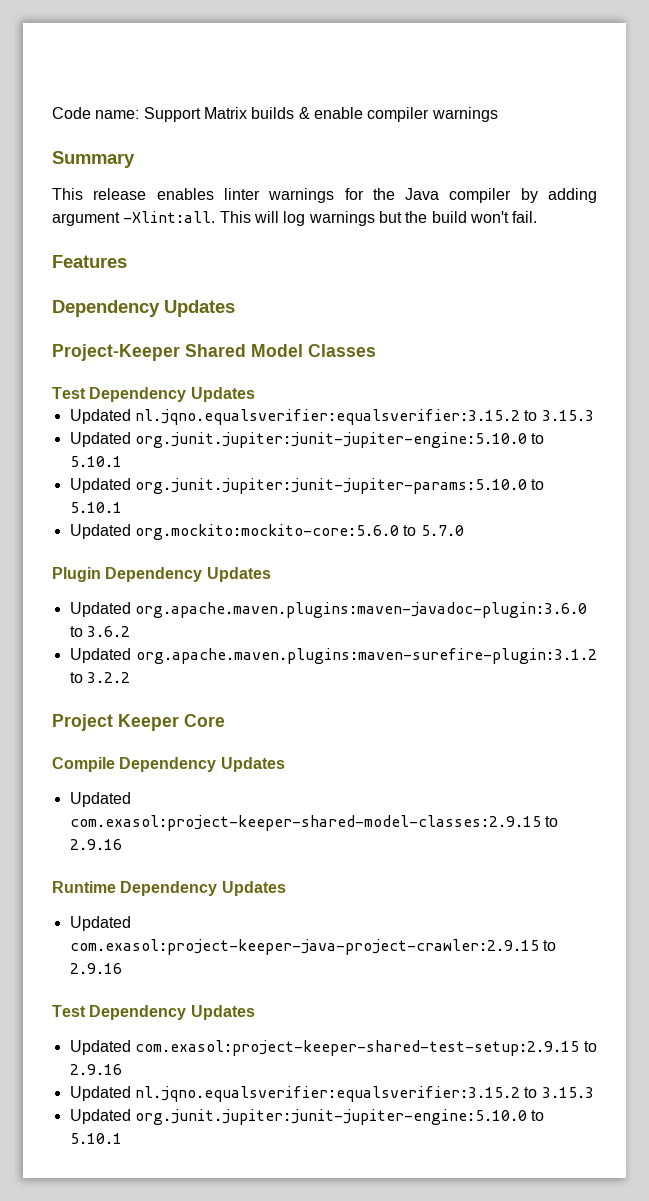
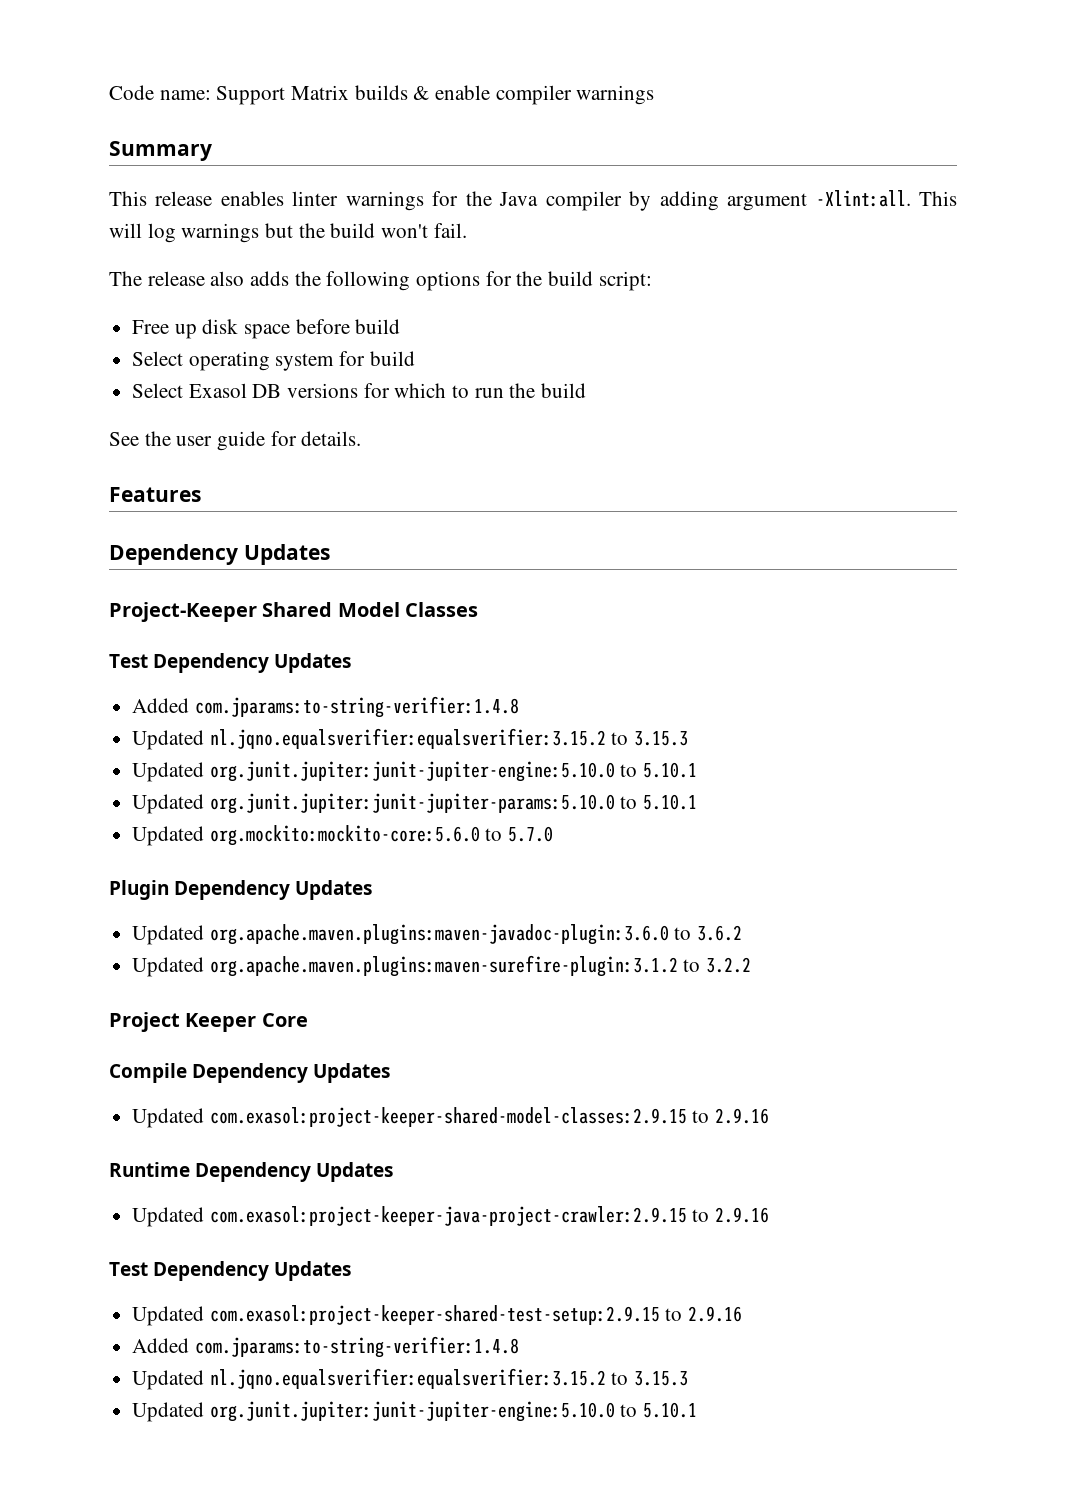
+ The release also adds the following options for the build script:
+ Free up disk space before build
+ Select operating system for build
+ Select Exasol DB versions for which to run the build
+ See the user guide for details.
  Project-Keeper Shared Model Classes
  Test Dependency Updates
+ Added com.jparams:to-string-verifier:1.4.8
  Updated com.exasol:project-keeper-shared-test-setup:2.9.15 to 2.9.16
+ Added com.jparams:to-string-verifier:1.4.8

